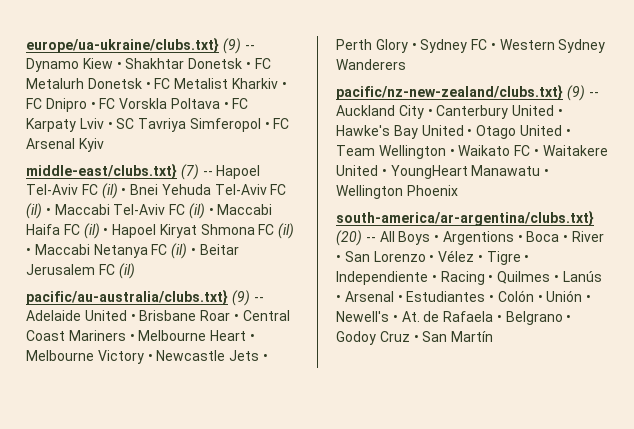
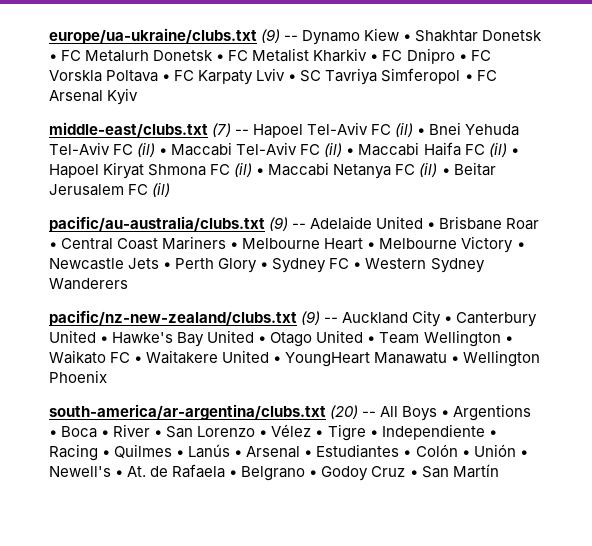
- europe/ua-ukraine/clubs.txt} (9) -- Dynamo Kiew • Shakhtar Donetsk • FC Metalurh Donetsk • FC Metalist Kharkiv • FC Dnipro • FC Vorskla Poltava • FC Karpaty Lviv • SC Tavriya Simferopol • FC Arsenal Kyiv
+ europe/ua-ukraine/clubs.txt (9) -- Dynamo Kiew • Shakhtar Donetsk • FC Metalurh Donetsk • FC Metalist Kharkiv • FC Dnipro • FC Vorskla Poltava • FC Karpaty Lviv • SC Tavriya Simferopol • FC Arsenal Kyiv
- middle-east/clubs.txt} (7) -- Hapoel Tel-Aviv FC (il) • Bnei Yehuda Tel-Aviv FC (il) • Maccabi Tel-Aviv FC (il) • Maccabi Haifa FC (il) • Hapoel Kiryat Shmona FC (il) • Maccabi Netanya FC (il) • Beitar Jerusalem FC (il)
+ middle-east/clubs.txt (7) -- Hapoel Tel-Aviv FC (il) • Bnei Yehuda Tel-Aviv FC (il) • Maccabi Tel-Aviv FC (il) • Maccabi Haifa FC (il) • Hapoel Kiryat Shmona FC (il) • Maccabi Netanya FC (il) • Beitar Jerusalem FC (il)
- pacific/au-australia/clubs.txt} (9) -- Adelaide United • Brisbane Roar • Central Coast Mariners • Melbourne Heart • Melbourne Victory • Newcastle Jets • Perth Glory • Sydney FC • Western Sydney Wanderers
+ pacific/au-australia/clubs.txt (9) -- Adelaide United • Brisbane Roar • Central Coast Mariners • Melbourne Heart • Melbourne Victory • Newcastle Jets • Perth Glory • Sydney FC • Western Sydney Wanderers
- pacific/nz-new-zealand/clubs.txt} (9) -- Auckland City • Canterbury United • Hawke's Bay United • Otago United • Team Wellington • Waikato FC • Waitakere United • YoungHeart Manawatu • Wellington Phoenix
+ pacific/nz-new-zealand/clubs.txt (9) -- Auckland City • Canterbury United • Hawke's Bay United • Otago United • Team Wellington • Waikato FC • Waitakere United • YoungHeart Manawatu • Wellington Phoenix
- south-america/ar-argentina/clubs.txt} (20) -- All Boys • Argentions • Boca • River • San Lorenzo • Vélez • Tigre • Independiente • Racing • Quilmes • Lanús • Arsenal • Estudiantes • Colón • Unión • Newell's • At. de Rafaela • Belgrano • Godoy Cruz • San Martín
+ south-america/ar-argentina/clubs.txt (20) -- All Boys • Argentions • Boca • River • San Lorenzo • Vélez • Tigre • Independiente • Racing • Quilmes • Lanús • Arsenal • Estudiantes • Colón • Unión • Newell's • At. de Rafaela • Belgrano • Godoy Cruz • San Martín

